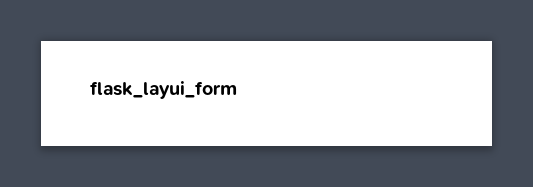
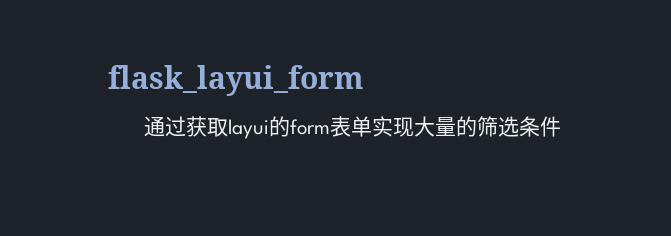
+ 通过获取layui的form表单实现大量的筛选条件

